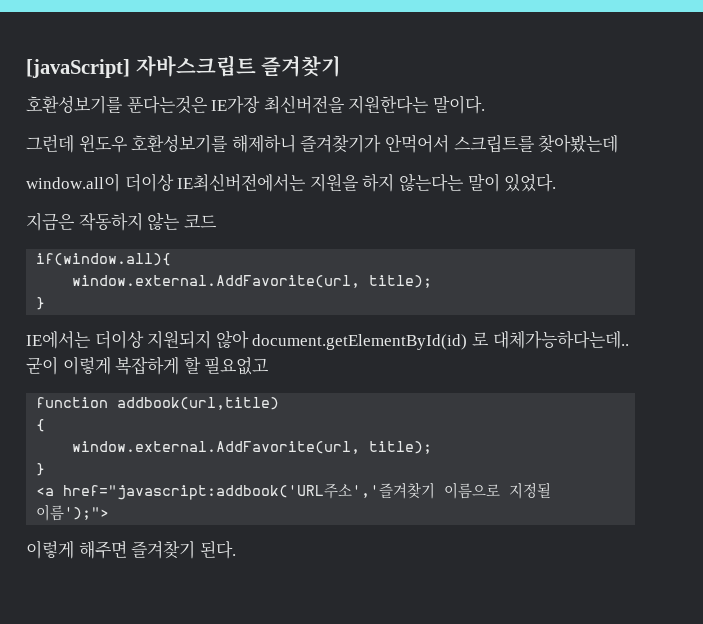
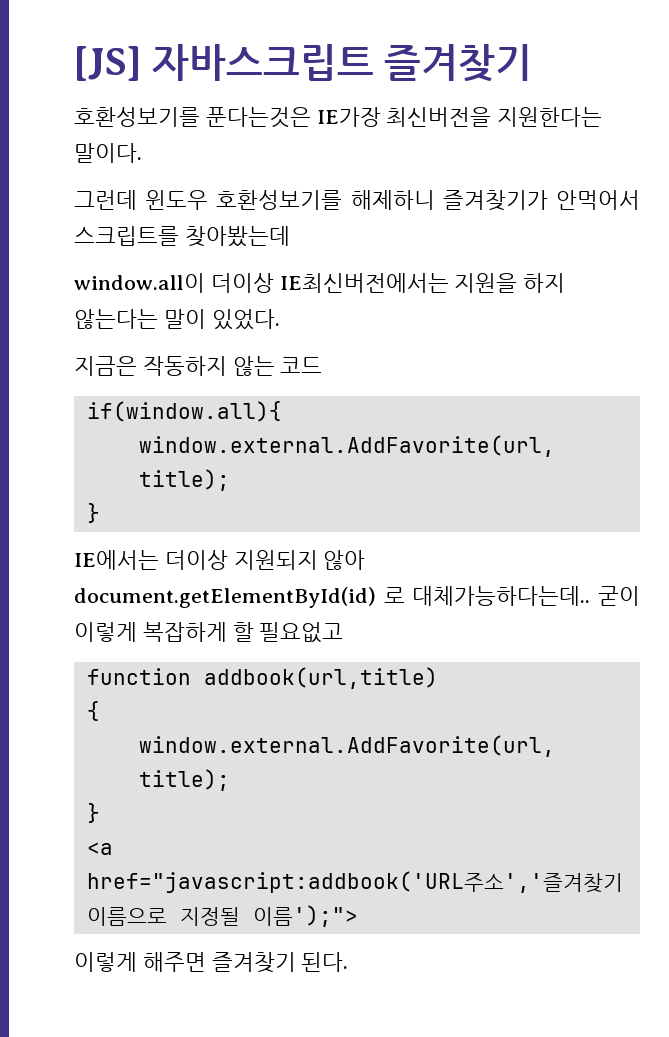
- [javaScript] 자바스크립트 즐겨찾기
+ [JS] 자바스크립트 즐겨찾기

